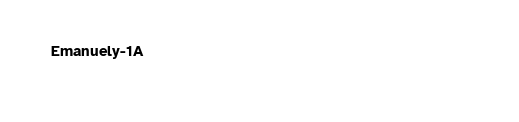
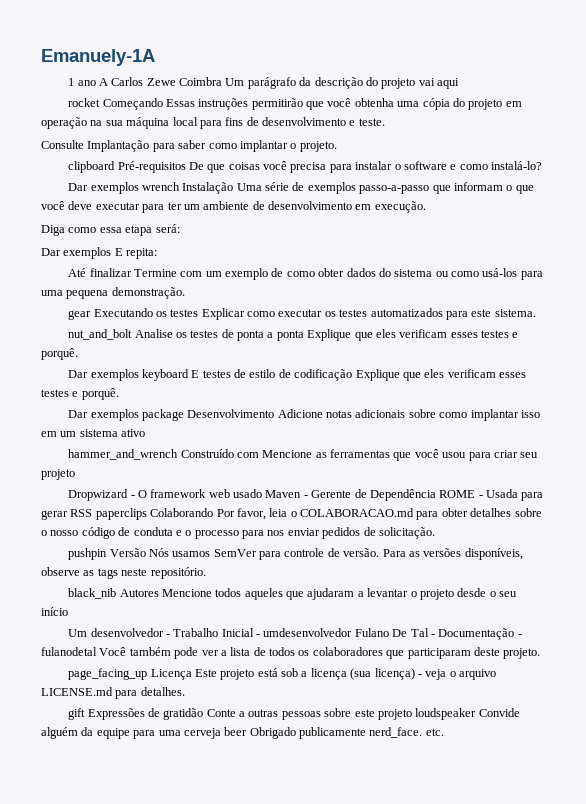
+ 1 ano A Carlos Zewe Coimbra Um parágrafo da descrição do projeto vai aqui
+ rocket Começando Essas instruções permitirão que você obtenha uma cópia do projeto em operação na sua máquina local para fins de desenvolvimento e teste.
+ Consulte Implantação para saber como implantar o projeto.
+ clipboard Pré-requisitos De que coisas você precisa para instalar o software e como instalá-lo?
+ Dar exemplos wrench Instalação Uma série de exemplos passo-a-passo que informam o que você deve executar para ter um ambiente de desenvolvimento em execução.
+ Diga como essa etapa será:
+ Dar exemplos E repita:
+ Até finalizar Termine com um exemplo de como obter dados do sistema ou como usá-los para uma pequena demonstração.
+ gear Executando os testes Explicar como executar os testes automatizados para este sistema.
+ nut_and_bolt Analise os testes de ponta a ponta Explique que eles verificam esses testes e porquê.
+ Dar exemplos keyboard E testes de estilo de codificação Explique que eles verificam esses testes e porquê.
+ Dar exemplos package Desenvolvimento Adicione notas adicionais sobre como implantar isso em um sistema ativo
+ hammer_and_wrench Construído com Mencione as ferramentas que você usou para criar seu projeto
+ Dropwizard - O framework web usado Maven - Gerente de Dependência ROME - Usada para gerar RSS paperclips Colaborando Por favor, leia o COLABORACAO.md para obter detalhes sobre o nosso código de conduta e o processo para nos enviar pedidos de solicitação.
+ pushpin Versão Nós usamos SemVer para controle de versão. Para as versões disponíveis, observe as tags neste repositório.
+ black_nib Autores Mencione todos aqueles que ajudaram a levantar o projeto desde o seu início
+ Um desenvolvedor - Trabalho Inicial - umdesenvolvedor Fulano De Tal - Documentação - fulanodetal Você também pode ver a lista de todos os colaboradores que participaram deste projeto.
+ page_facing_up Licença Este projeto está sob a licença (sua licença) - veja o arquivo LICENSE.md para detalhes.
+ gift Expressões de gratidão Conte a outras pessoas sobre este projeto loudspeaker Convide alguém da equipe para uma cerveja beer Obrigado publicamente nerd_face. etc.

